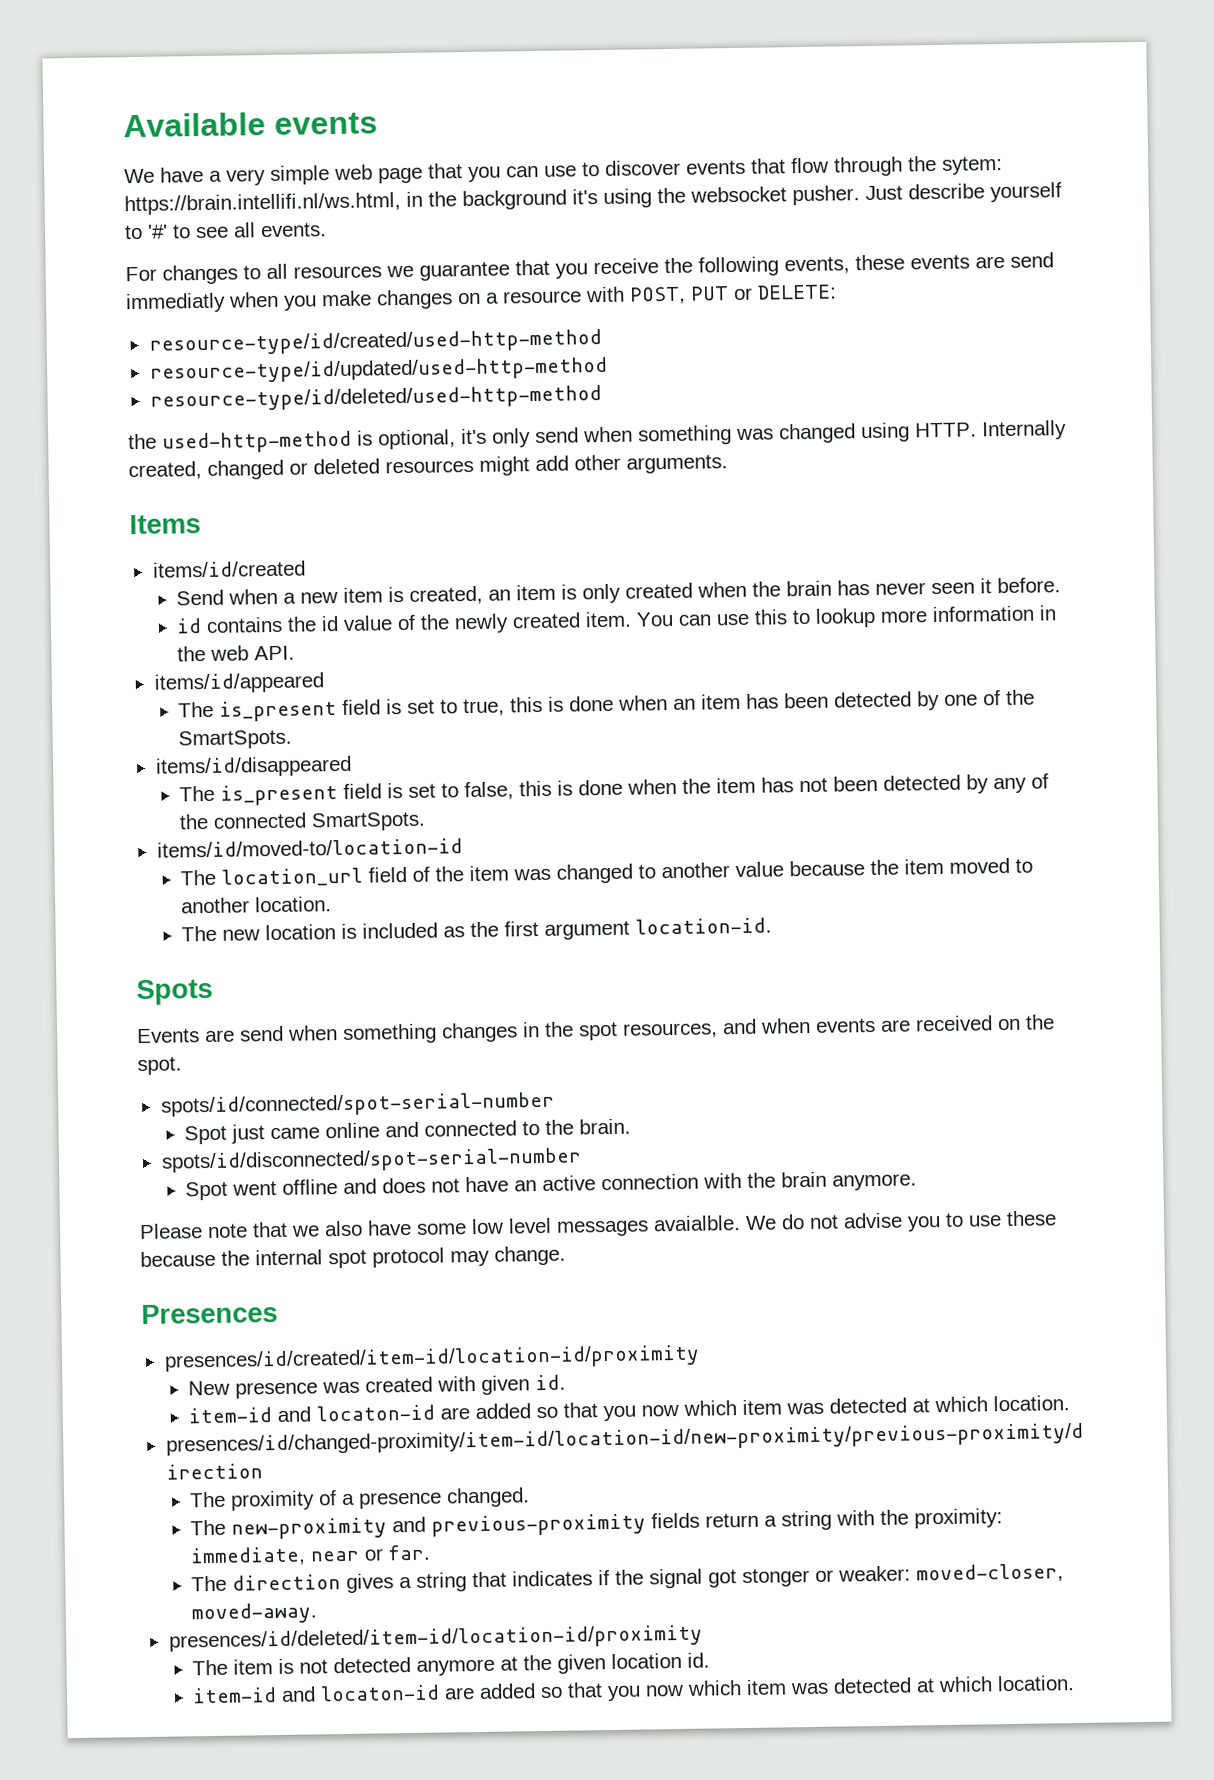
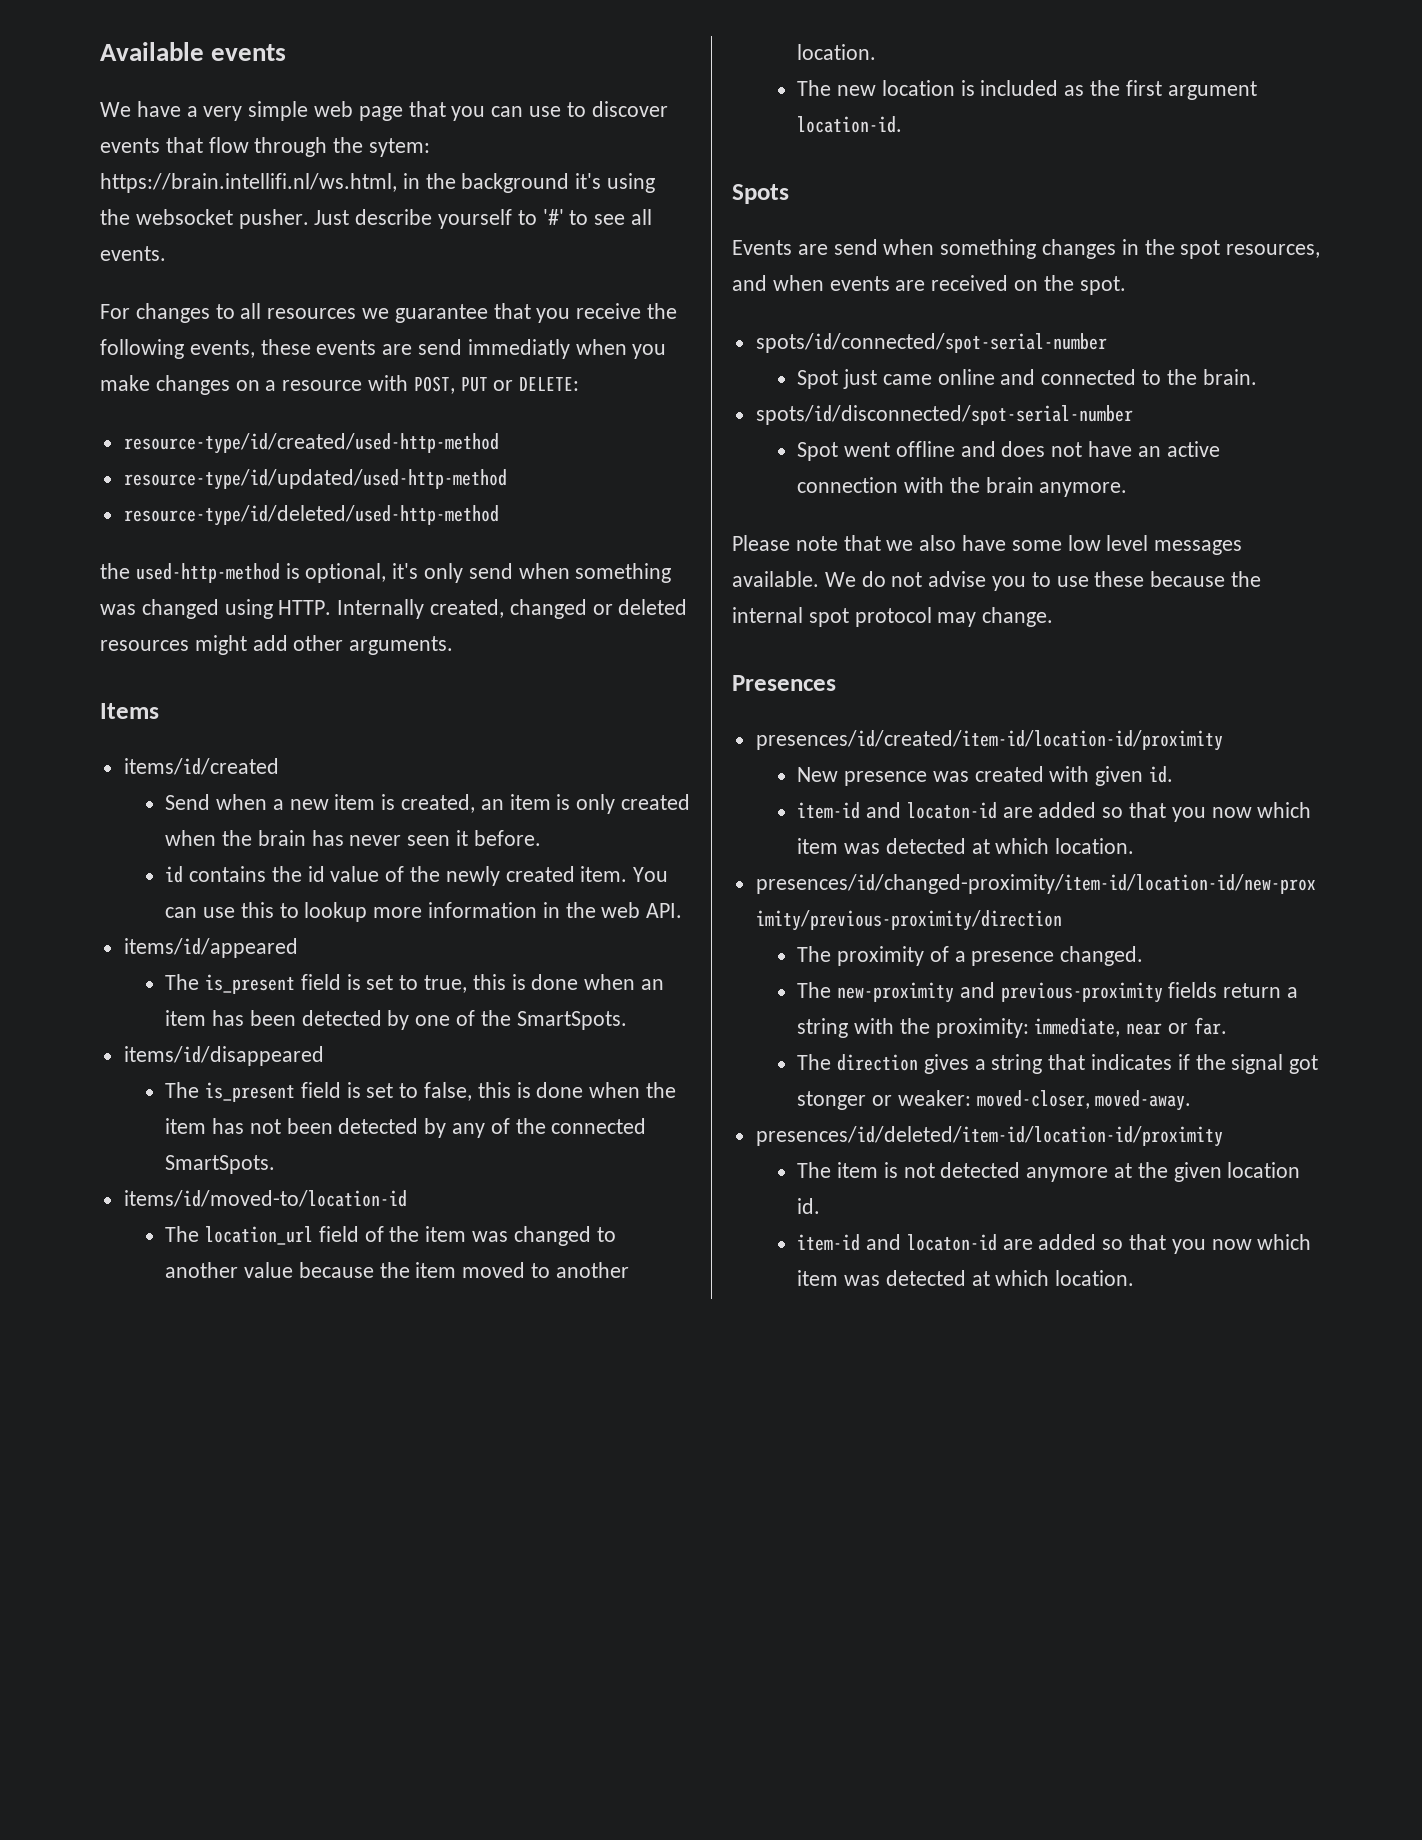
- Please note that we also have some low level messages avaialble.
+ Please note that we also have some low level messages available.

